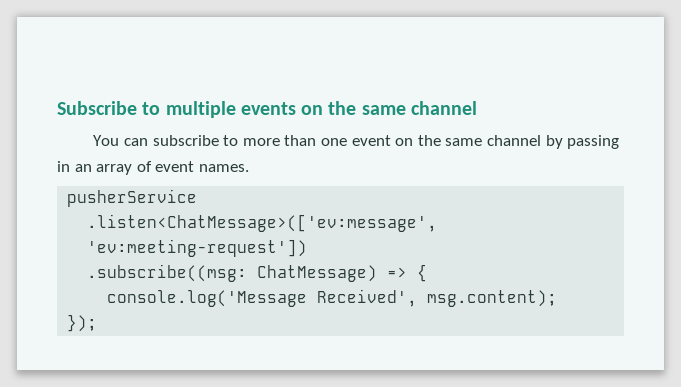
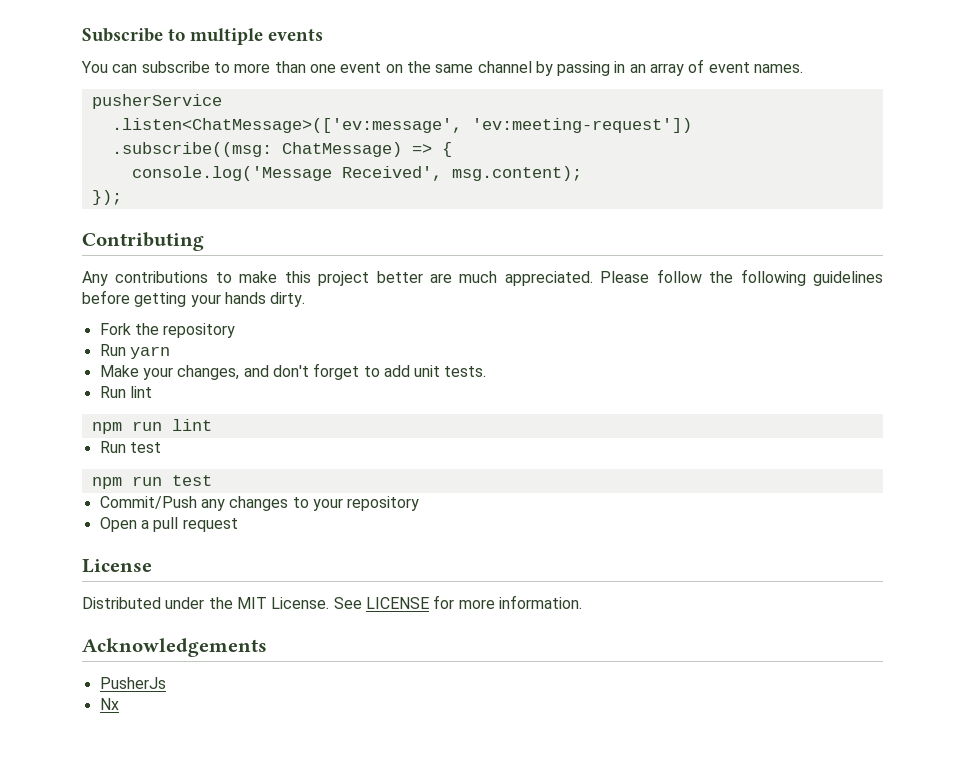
- Subscribe to multiple events on the same channel
+ Subscribe to multiple events
+ Contributing
+ Any contributions to make this project better are much appreciated. Please follow the following guidelines before getting your hands dirty.
+ Fork the repository
+ Run yarn
+ Make your changes, and don't forget to add unit tests.
+ Run lint
+ npm run lint
+ Run test
+ npm run test
+ Commit/Push any changes to your repository
+ Open a pull request
+ License
+ Distributed under the MIT License. See LICENSE for more information.
+ Acknowledgements
+ PusherJs
+ Nx

